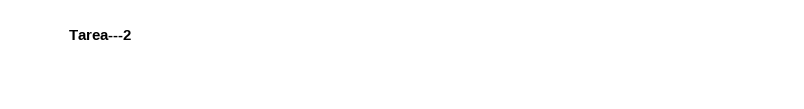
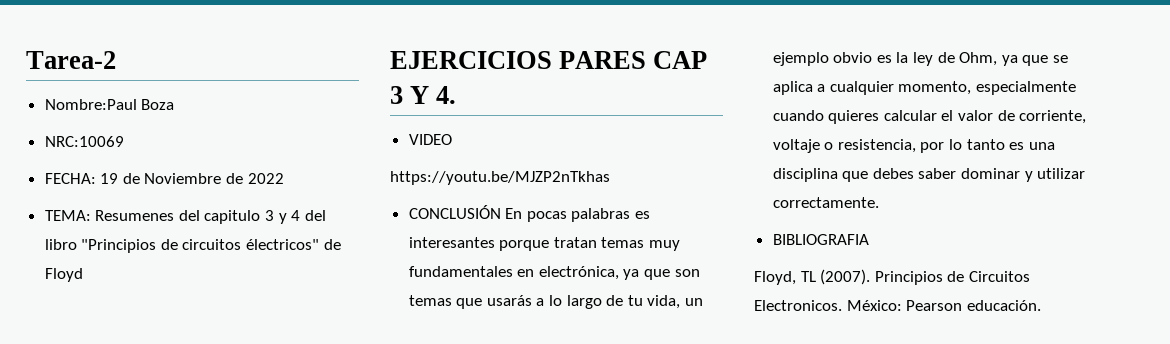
- Tarea---2
+ Tarea-2
+ Nombre:Paul Boza
+ NRC:10069
+ FECHA: 19 de Noviembre de 2022
+ TEMA: Resumenes del capitulo 3 y 4 del libro "Principios de circuitos électricos" de Floyd
+ EJERCICIOS PARES CAP 3 Y 4.
+ VIDEO
+ https://youtu.be/MJZP2nTkhas
+ CONCLUSIÓN En pocas palabras es interesantes porque tratan temas muy fundamentales en electrónica, ya que son temas que usarás a lo largo de tu vida, un ejemplo obvio es la ley de Ohm, ya que se aplica a cualquier momento, especialmente cuando quieres calcular el valor de corriente, voltaje o resistencia, por lo tanto es una disciplina que debes saber dominar y utilizar correctamente.
+ BIBLIOGRAFIA
+ Floyd, TL (2007). Principios de Circuitos Electronicos. México: Pearson educación.

